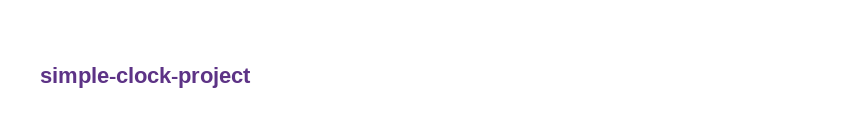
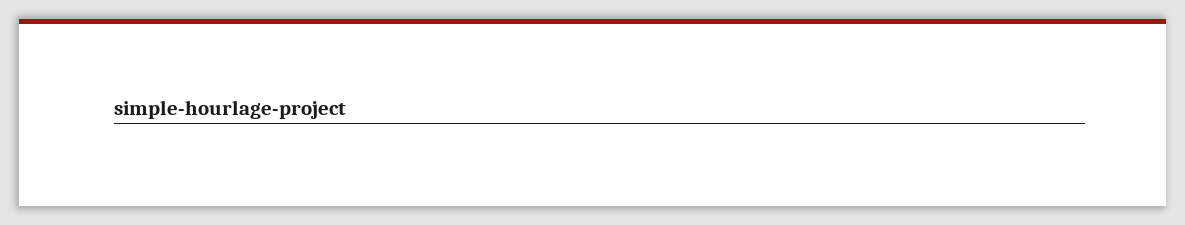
- simple-clock-project
+ simple-hourlage-project

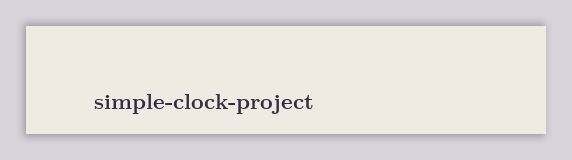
- simple-hourlage-project
+ simple-clock-project

